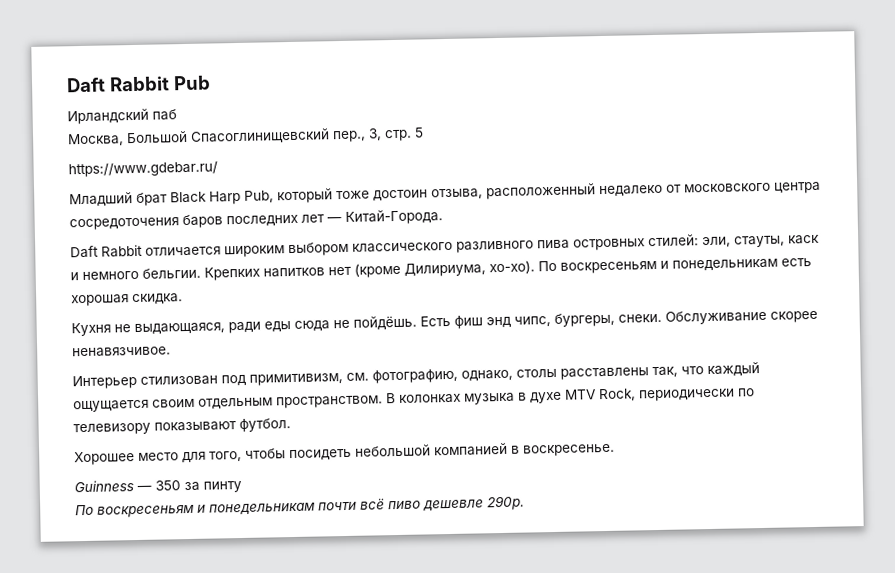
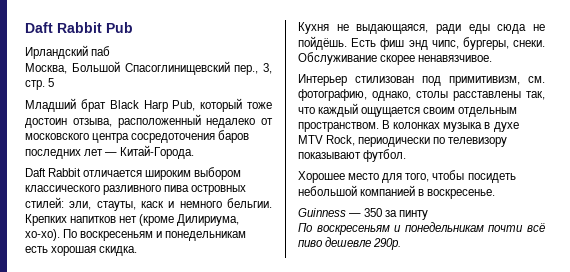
- https://www.gdebar.ru/

